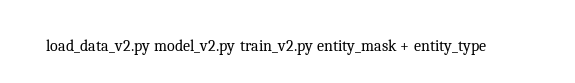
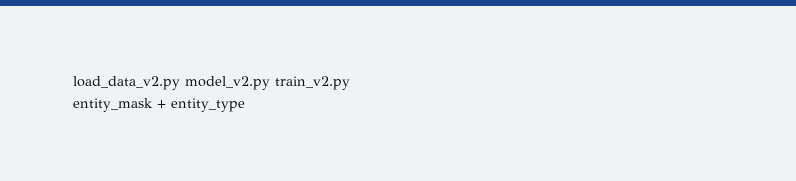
- load_data_v2.py model_v2.py train_v2.py entity_mask + entity_type
+ load_data_v2.py model_v2.py train_v2.py
+ entity_mask + entity_type

